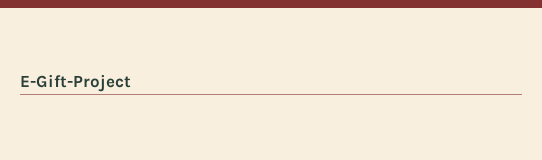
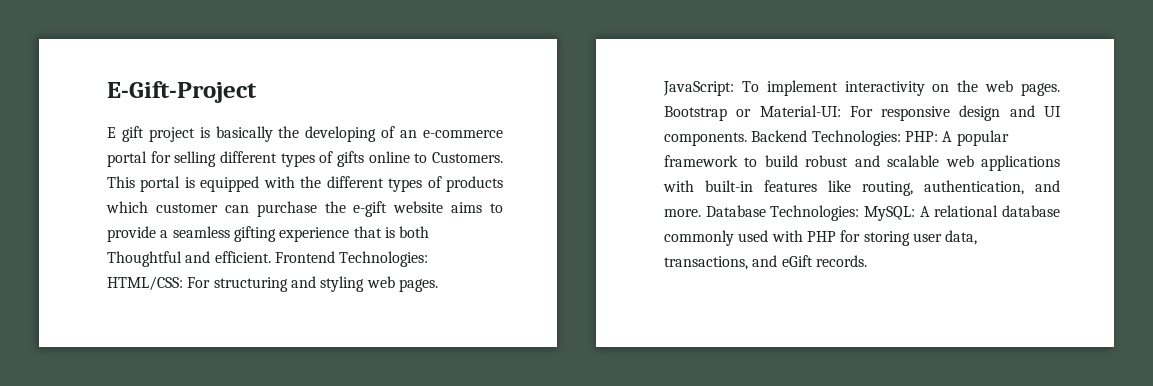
+ E gift project is basically the developing of an e-commerce portal for selling different types of gifts online to Customers. This portal is equipped with the different types of products which customer can purchase the e-gift website aims to provide a seamless gifting experience that is both Thoughtful and efficient. Frontend Technologies: HTML/CSS: For structuring and styling web pages. JavaScript: To implement interactivity on the web pages. Bootstrap or Material-UI: For responsive design and UI components. Backend Technologies: PHP: A popular framework to build robust and scalable web applications with built-in features like routing, authentication, and more. Database Technologies: MySQL: A relational database commonly used with PHP for storing user data, transactions, and eGift records.

